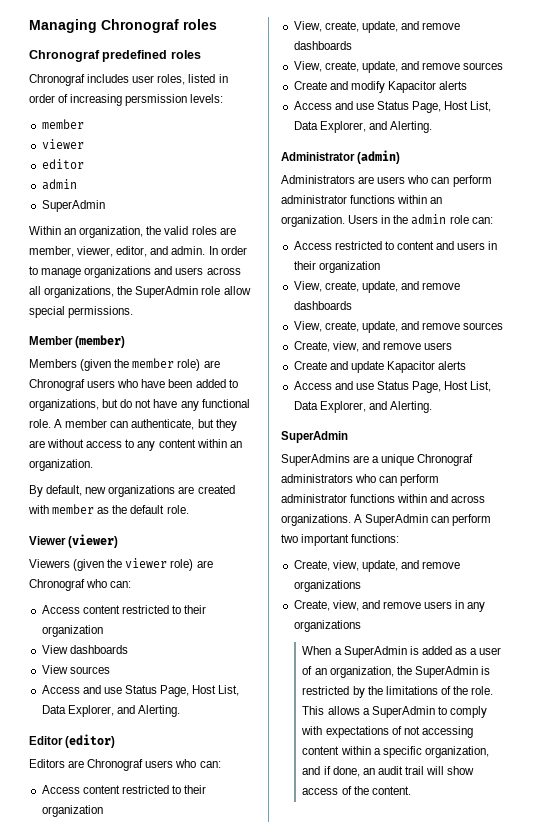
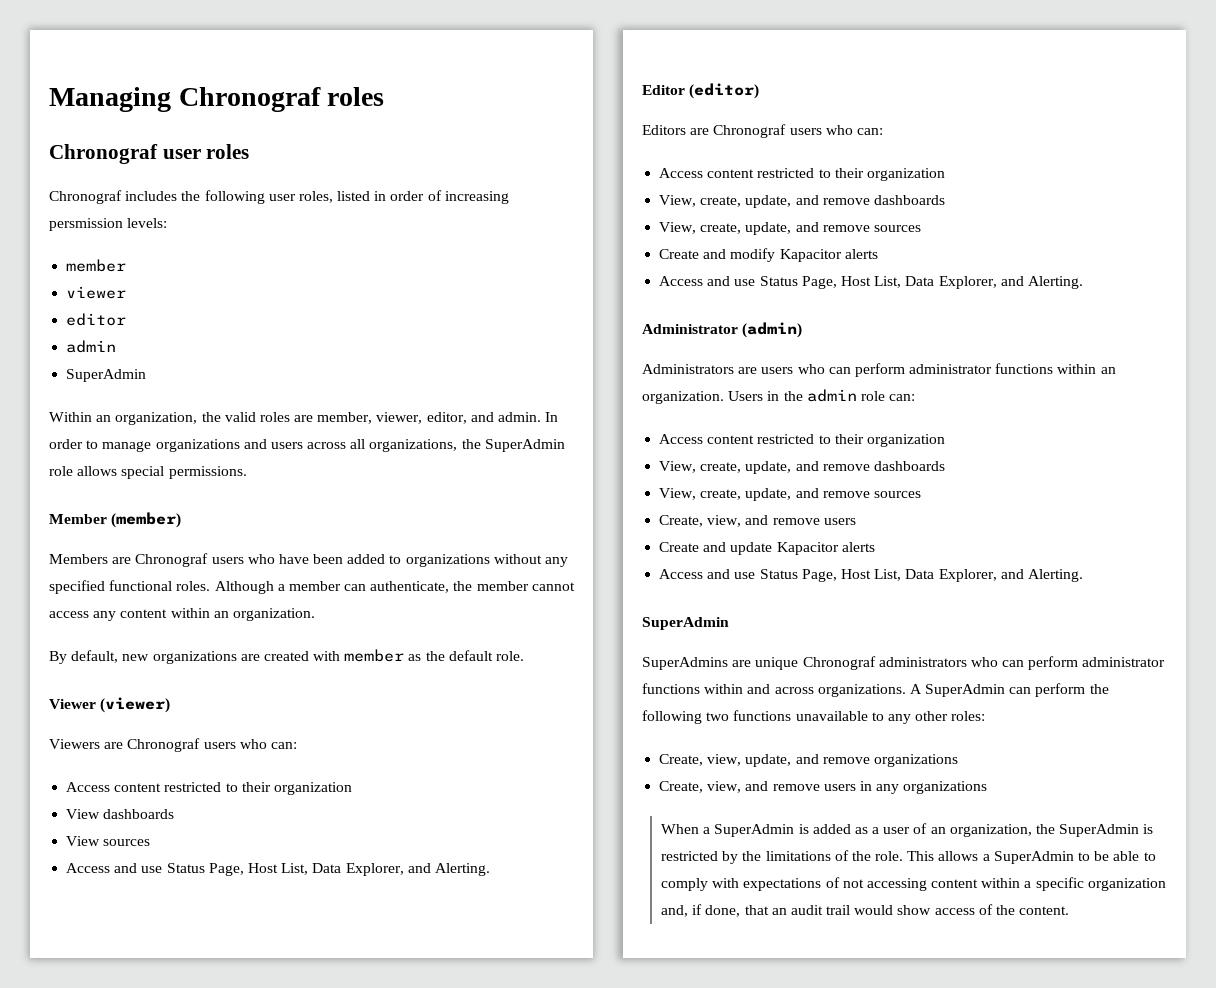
- Chronograf predefined roles
+ Chronograf user roles
- Chronograf includes user roles, listed in order of increasing persmission levels:
+ Chronograf includes the following user roles, listed in order of increasing persmission levels:
- In order to manage organizations and users across all organizations, the SuperAdmin role allow special permissions.
+ In order to manage organizations and users across all organizations, the SuperAdmin role allows special permissions.
- Members (given the member role) are Chronograf users who have been added to organizations, but do not have any functional role. A member can authenticate, but they are without access to any content within an organization.
+ Members are Chronograf users who have been added to organizations without any specified functional roles. Although a member can authenticate, the member cannot access any content within an organization.
- Viewers (given the viewer role) are Chronograf who can:
+ Viewers are Chronograf users who can:
  Users in the admin role can:
- Access restricted to content and users in their organization
+ Access content restricted to their organization
- SuperAdmins are a unique Chronograf administrators who can perform administrator functions within and across organizations.
+ SuperAdmins are unique Chronograf administrators who can perform administrator functions within and across organizations.
- A SuperAdmin can perform two important functions:
+ A SuperAdmin can perform the following two functions unavailable to any other roles:
- This allows a SuperAdmin to comply with expectations of not accessing content within a specific organization, and if done, an audit trail will show access of the content.
+ This allows a SuperAdmin to be able to comply with expectations of not accessing content within a specific organization and, if done, that an audit trail would show access of the content.

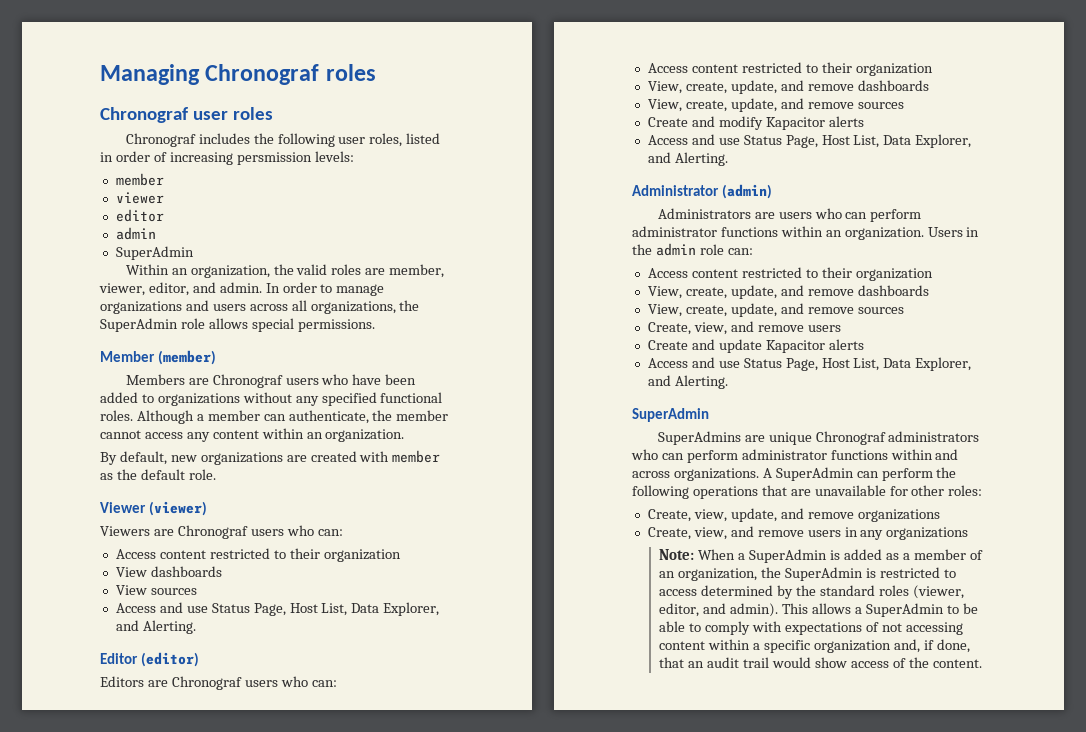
- A SuperAdmin can perform the following two functions unavailable to any other roles:
+ A SuperAdmin can perform the following operations that are unavailable for other roles:
- When a SuperAdmin is added as a user of an organization, the SuperAdmin is restricted by the limitations of the role.
+ Note: When a SuperAdmin is added as a member of an organization, the SuperAdmin is restricted to access determined by the standard roles (viewer, editor, and admin).

